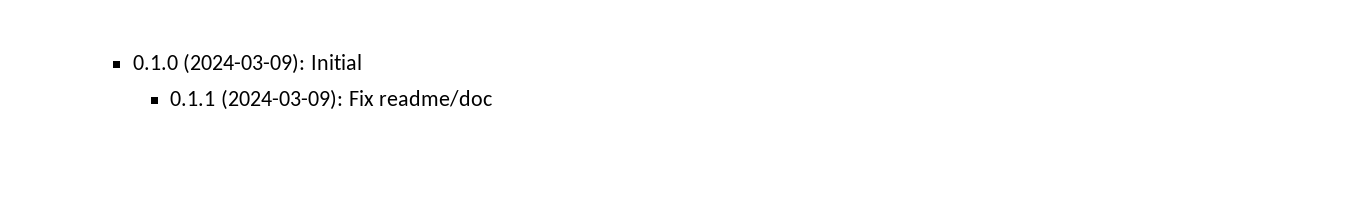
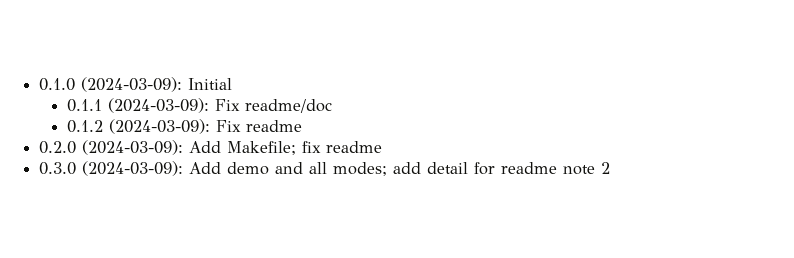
+ 0.1.2 (2024-03-09): Fix readme
+ 0.2.0 (2024-03-09): Add Makefile; fix readme
+ 0.3.0 (2024-03-09): Add demo and all modes; add detail for readme note 2

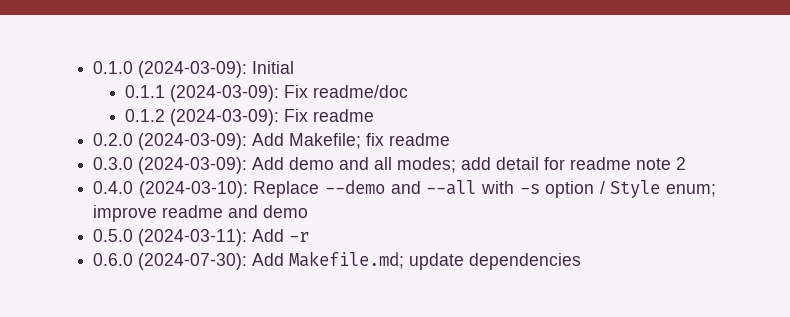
+ 0.4.0 (2024-03-10): Replace --demo and --all with -s option / Style enum; improve readme and demo
+ 0.5.0 (2024-03-11): Add -r
+ 0.6.0 (2024-07-30): Add Makefile.md; update dependencies

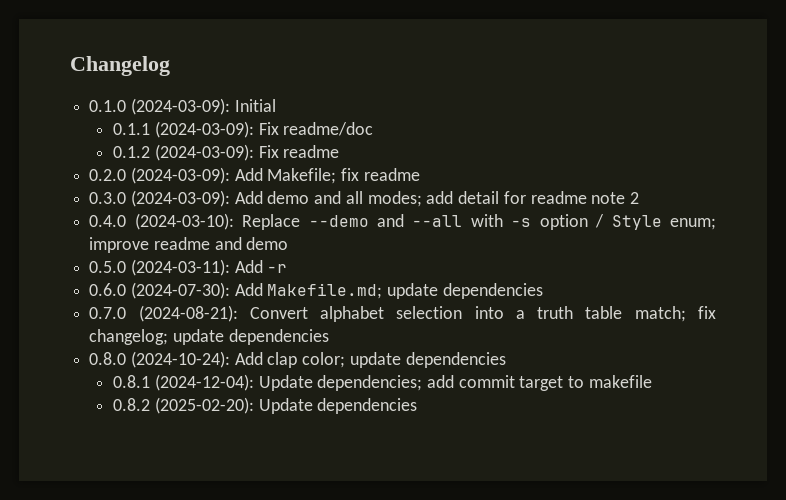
+ Changelog
+ 0.7.0 (2024-08-21): Convert alphabet selection into a truth table match; fix changelog; update dependencies
+ 0.8.0 (2024-10-24): Add clap color; update dependencies
+ 0.8.1 (2024-12-04): Update dependencies; add commit target to makefile
+ 0.8.2 (2025-02-20): Update dependencies

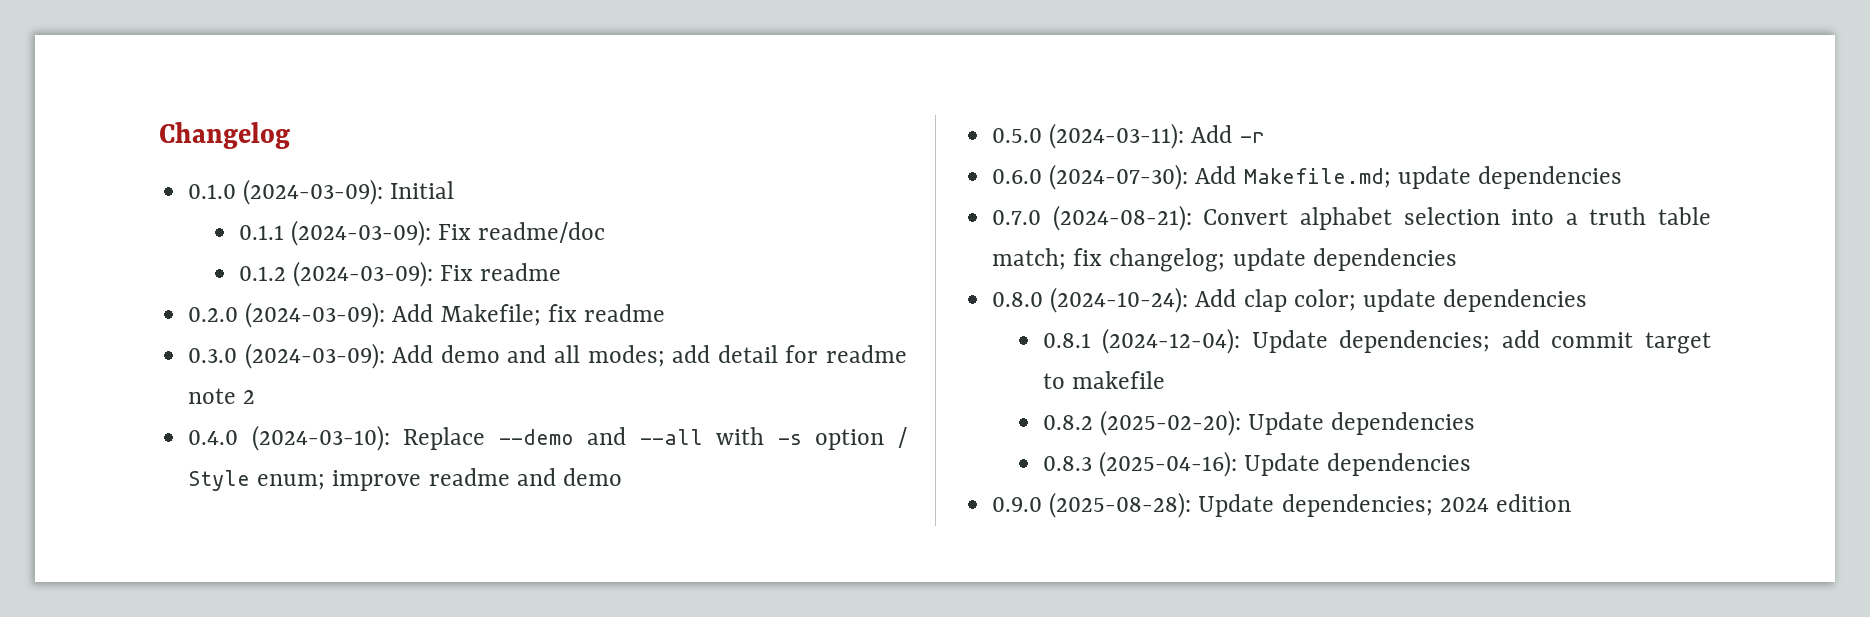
+ 0.8.3 (2025-04-16): Update dependencies
+ 0.9.0 (2025-08-28): Update dependencies; 2024 edition

